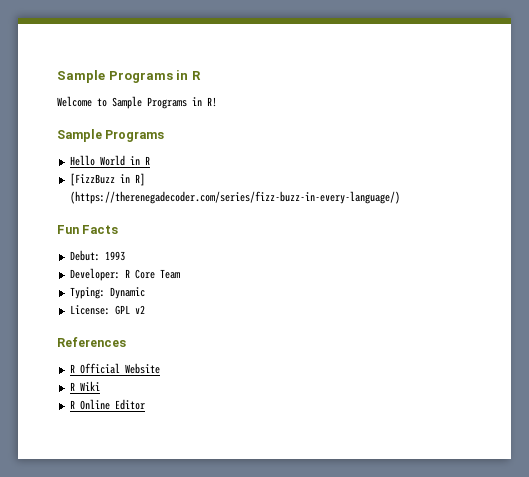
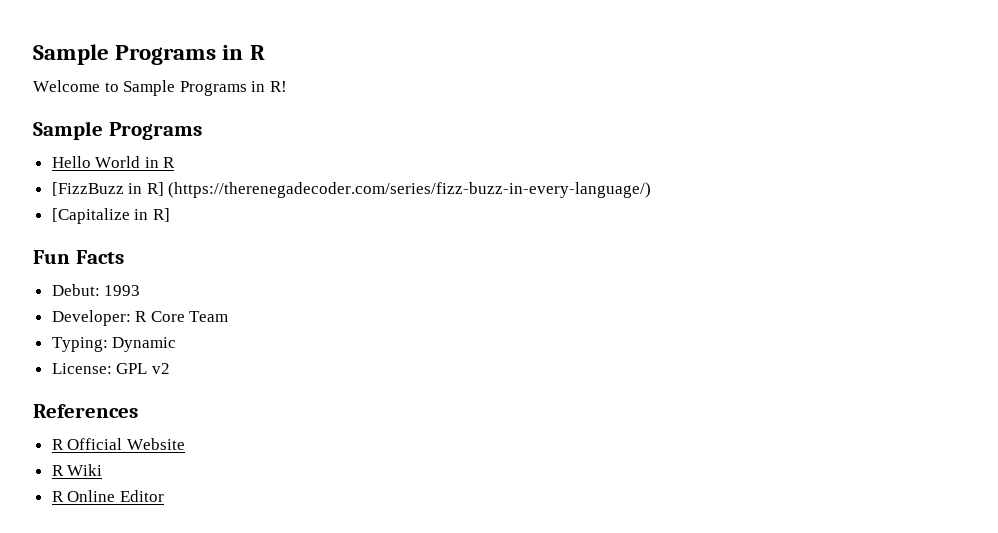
+ [Capitalize in R]

